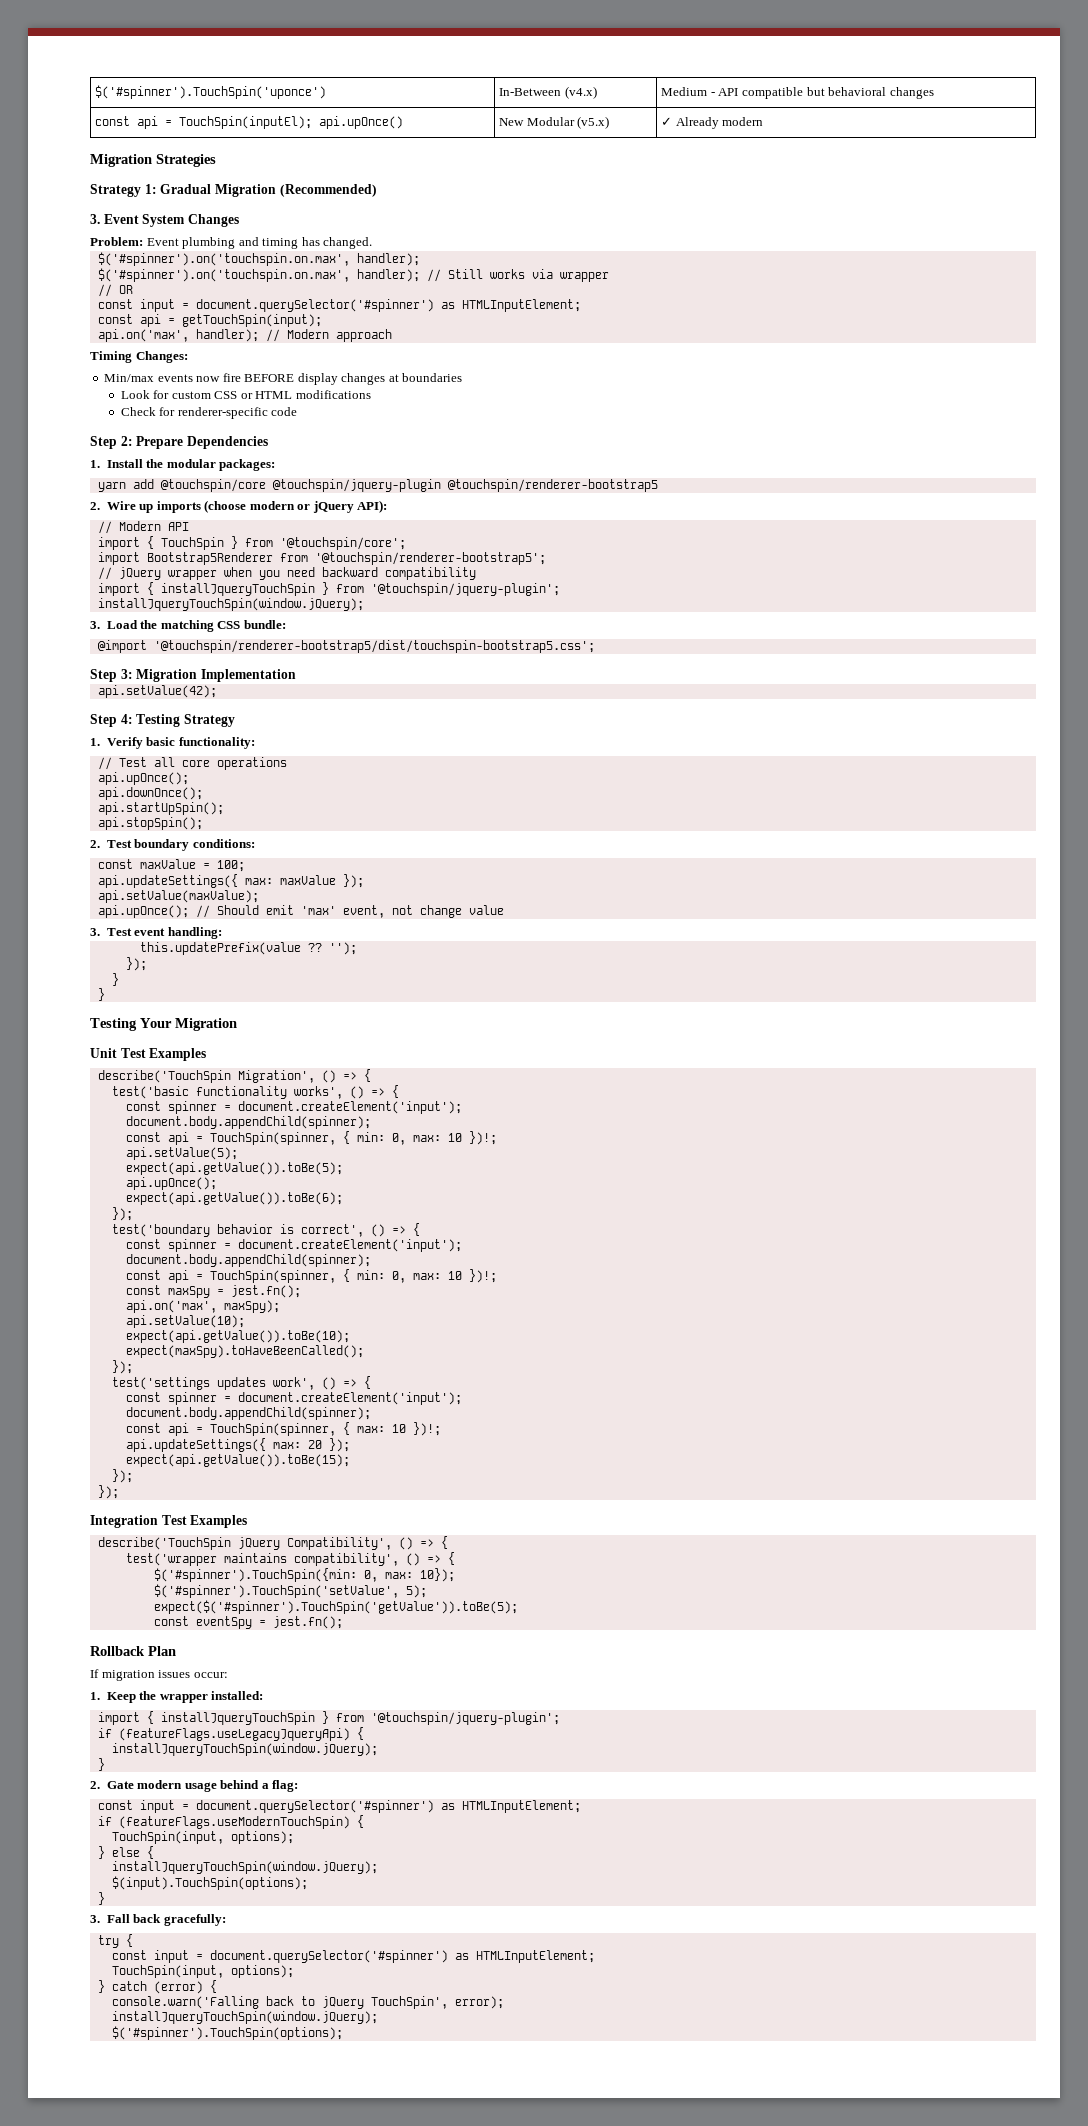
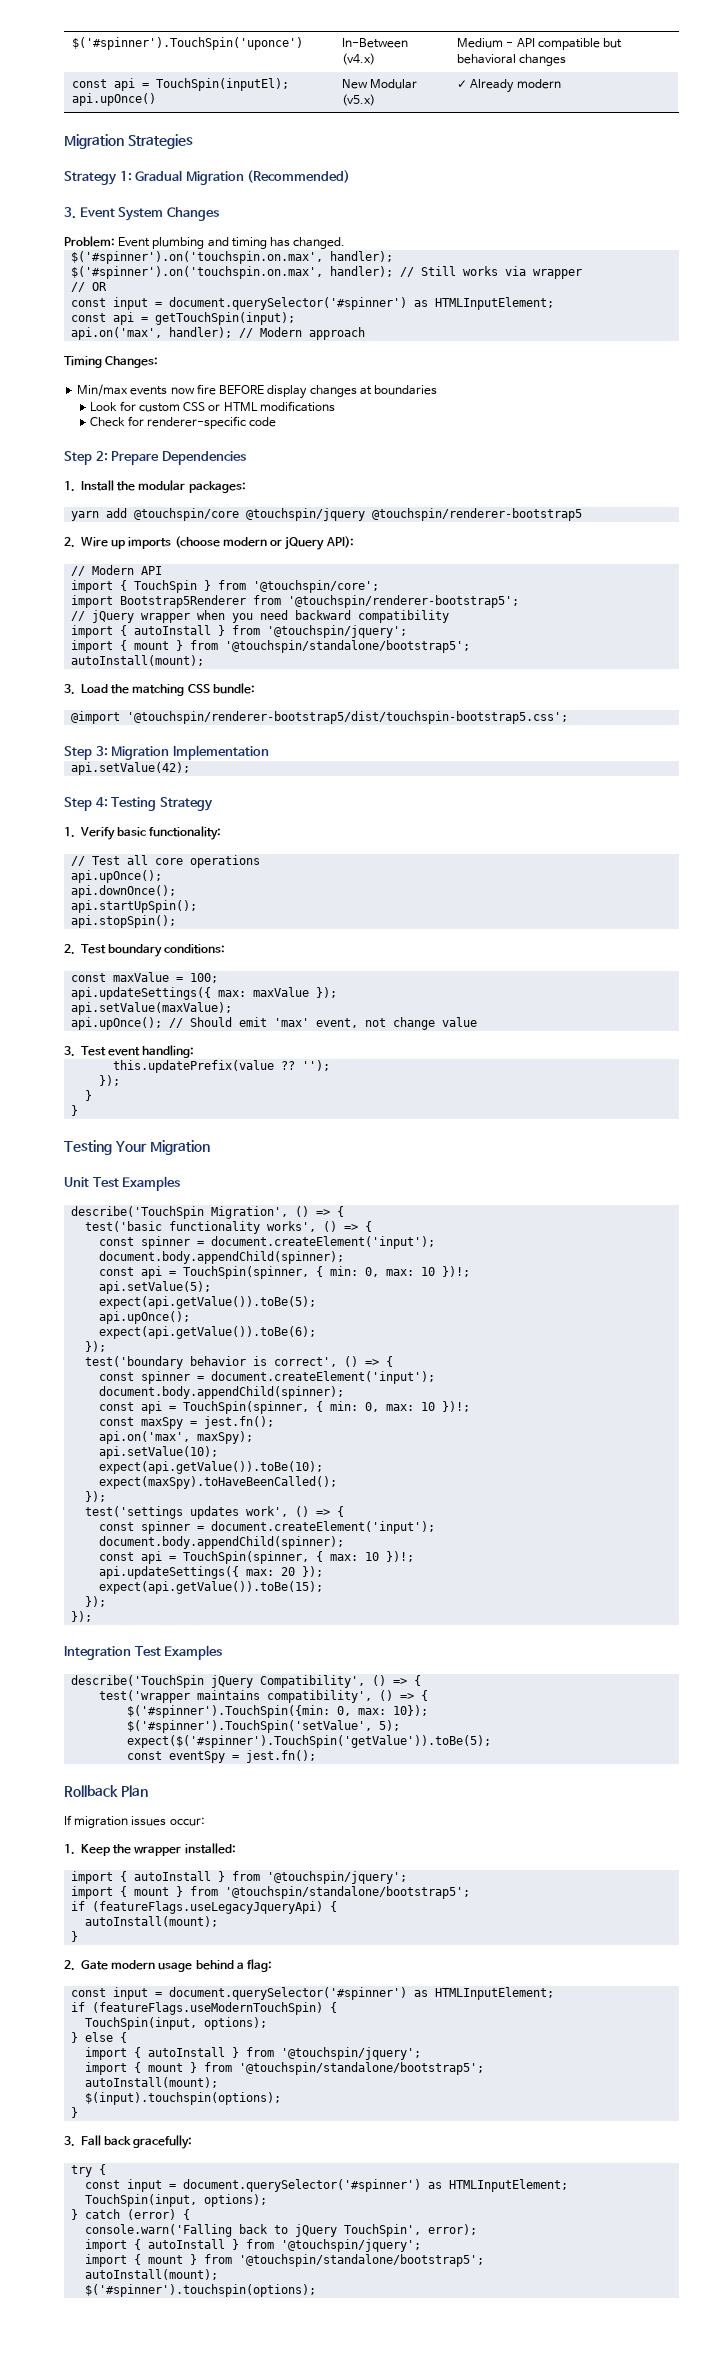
- yarn add @touchspin/core @touchspin/jquery-plugin @touchspin/renderer-bootstrap5
+ yarn add @touchspin/core @touchspin/jquery @touchspin/renderer-bootstrap5
  // jQuery wrapper when you need backward compatibility
- import { installJqueryTouchSpin } from '@touchspin/jquery-plugin';
- installJqueryTouchSpin(window.jQuery);
+ import { autoInstall } from '@touchspin/jquery';
+ import { mount } from '@touchspin/standalone/bootstrap5';
+ autoInstall(mount);
  1. Keep the wrapper installed:
- import { installJqueryTouchSpin } from '@touchspin/jquery-plugin';
+ import { autoInstall } from '@touchspin/jquery';
+ import { mount } from '@touchspin/standalone/bootstrap5';
  if (featureFlags.useLegacyJqueryApi) {
- installJqueryTouchSpin(window.jQuery);
+ autoInstall(mount);
  } else {
- installJqueryTouchSpin(window.jQuery);
- $(input).TouchSpin(options);
+ import { autoInstall } from '@touchspin/jquery';
+ import { mount } from '@touchspin/standalone/bootstrap5';
+ autoInstall(mount);
+ $(input).touchspin(options);
  console.warn('Falling back to jQuery TouchSpin', error);
- installJqueryTouchSpin(window.jQuery);
- $('#spinner').TouchSpin(options);
+ import { autoInstall } from '@touchspin/jquery';
+ import { mount } from '@touchspin/standalone/bootstrap5';
+ autoInstall(mount);
+ $('#spinner').touchspin(options);

